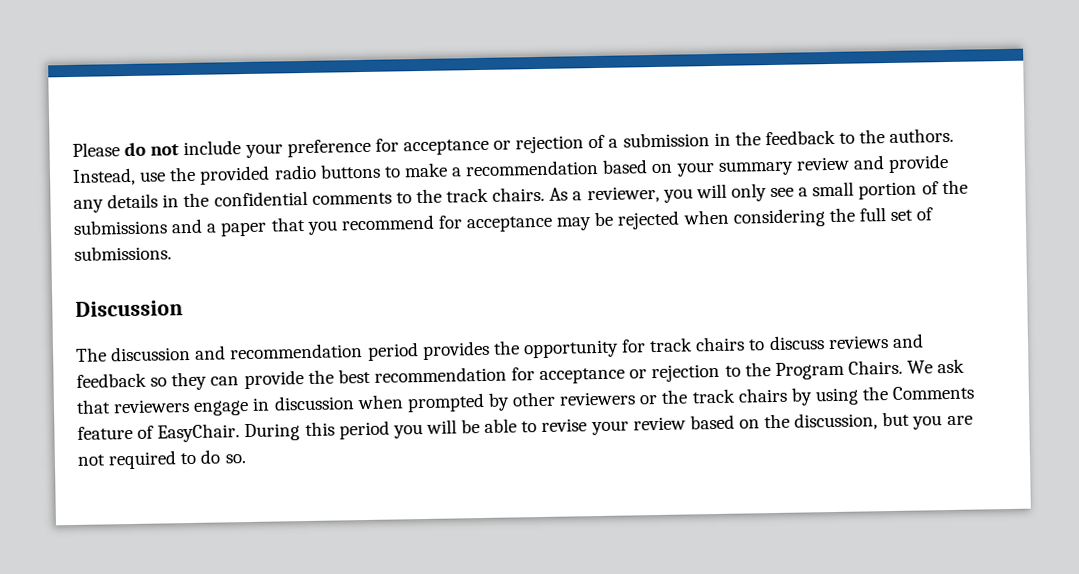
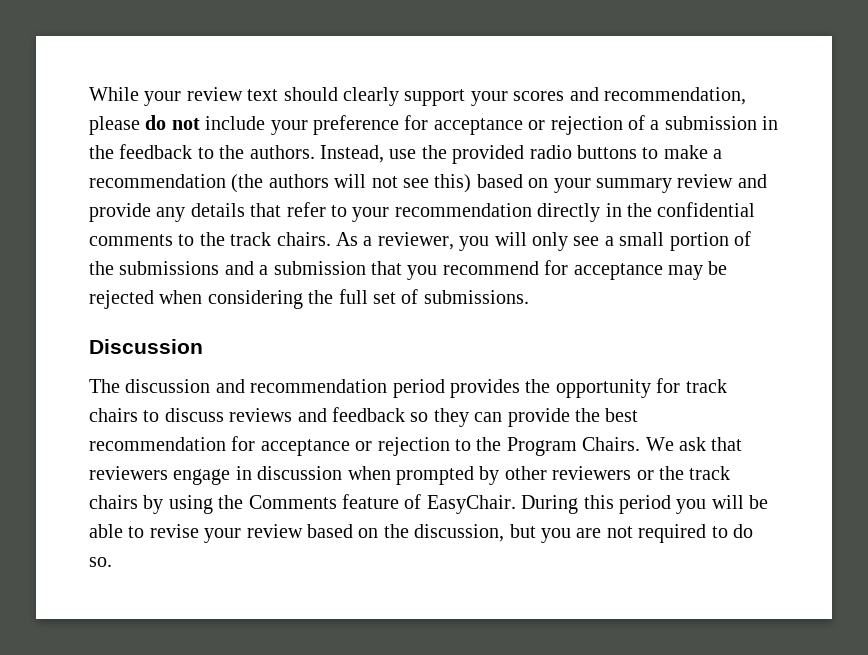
- Please do not include your preference for acceptance or rejection of a submission in the feedback to the authors.
+ While your review text should clearly support your scores and recommendation, please do not include your preference for acceptance or rejection of a submission in the feedback to the authors.
- Instead, use the provided radio buttons to make a recommendation based on your summary review and provide any details in the confidential comments to the track chairs.
+ Instead, use the provided radio buttons to make a recommendation (the authors will not see this) based on your summary review and provide any details that refer to your recommendation directly in the confidential comments to the track chairs.
- As a reviewer, you will only see a small portion of the submissions and a paper that you recommend for acceptance may be rejected when considering the full set of submissions.
+ As a reviewer, you will only see a small portion of the submissions and a submission that you recommend for acceptance may be rejected when considering the full set of submissions.

